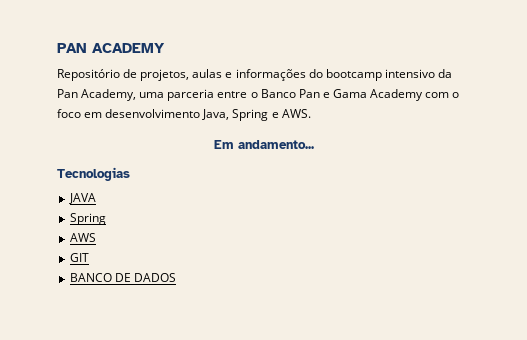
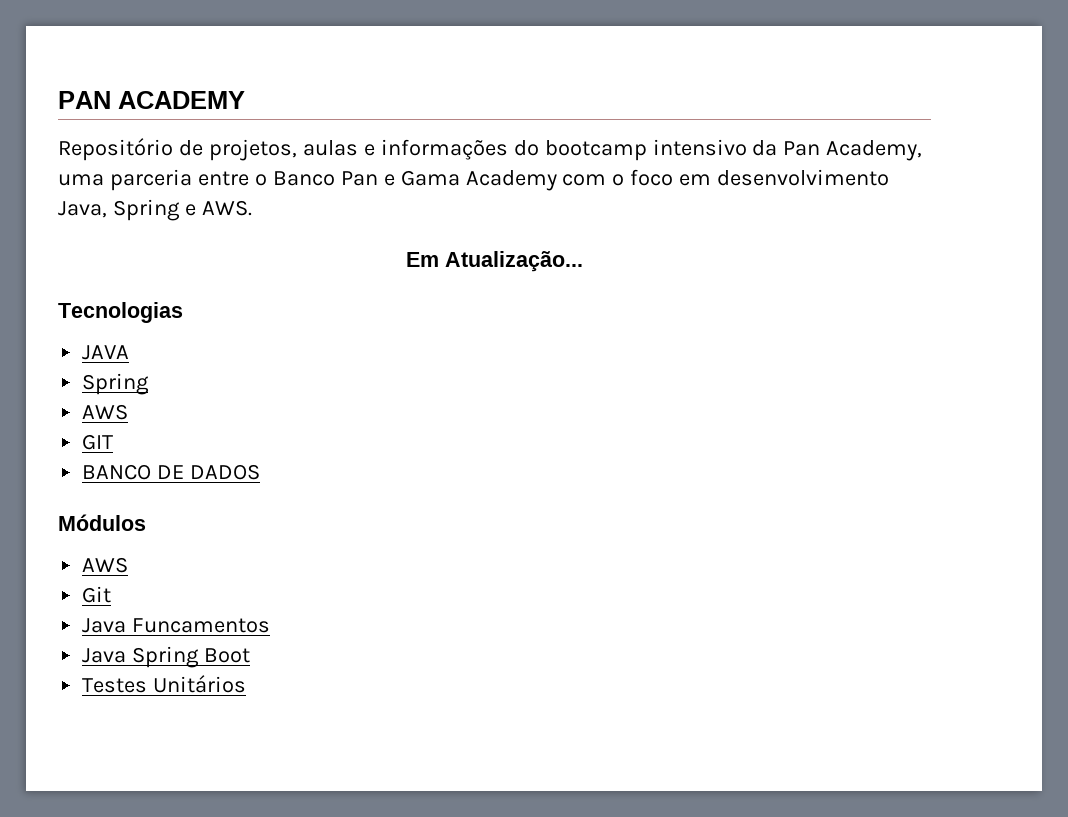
- Em andamento...
+ Em Atualização...
+ Módulos
+ AWS
+ Git
+ Java Funcamentos
+ Java Spring Boot
+ Testes Unitários

